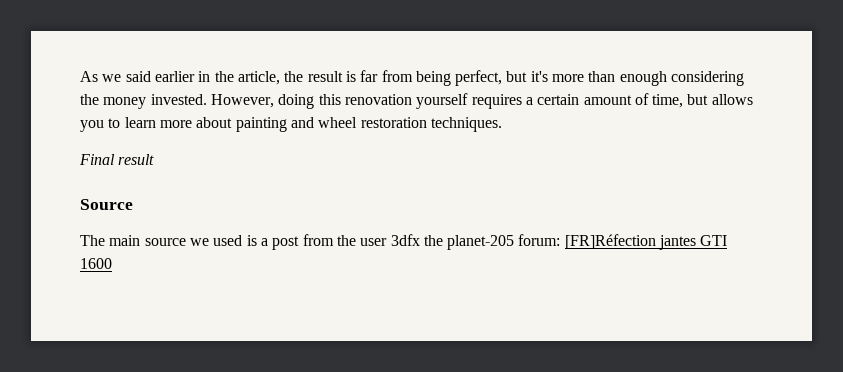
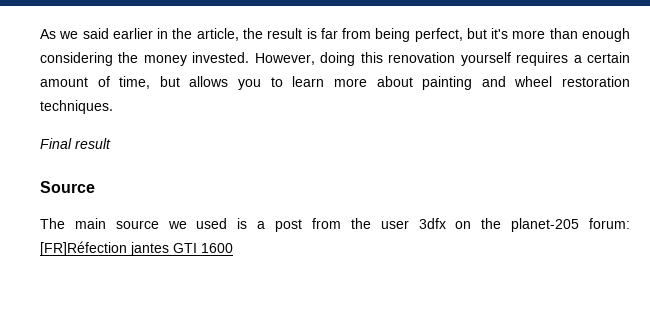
- The main source we used is a post from the user 3dfx the planet-205 forum: [FR]Réfection jantes GTI 1600
+ The main source we used is a post from the user 3dfx on the planet-205 forum: [FR]Réfection jantes GTI 1600

